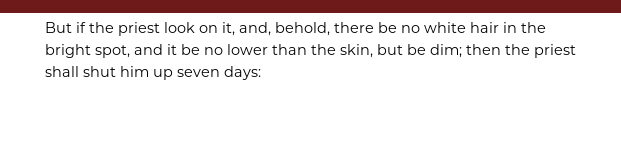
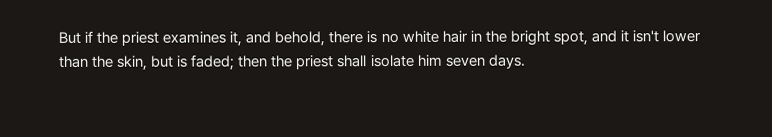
- But if the priest look on it, and, behold, there be no white hair in the bright spot, and it be no lower than the skin, but be dim; then the priest shall shut him up seven days:
+ But if the priest examines it, and behold, there is no white hair in the bright spot, and it isn't lower than the skin, but is faded; then the priest shall isolate him seven days.

